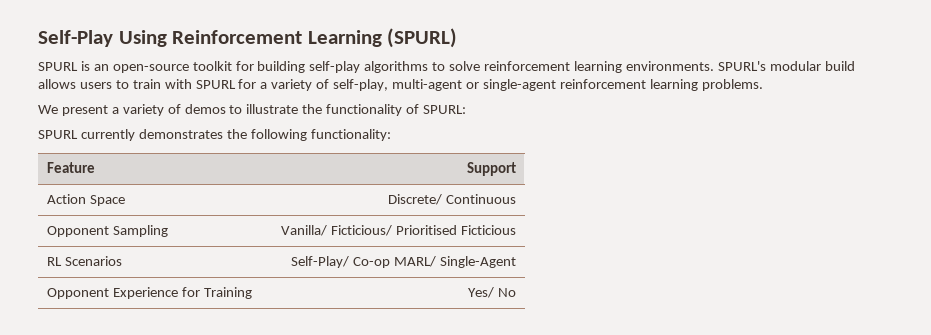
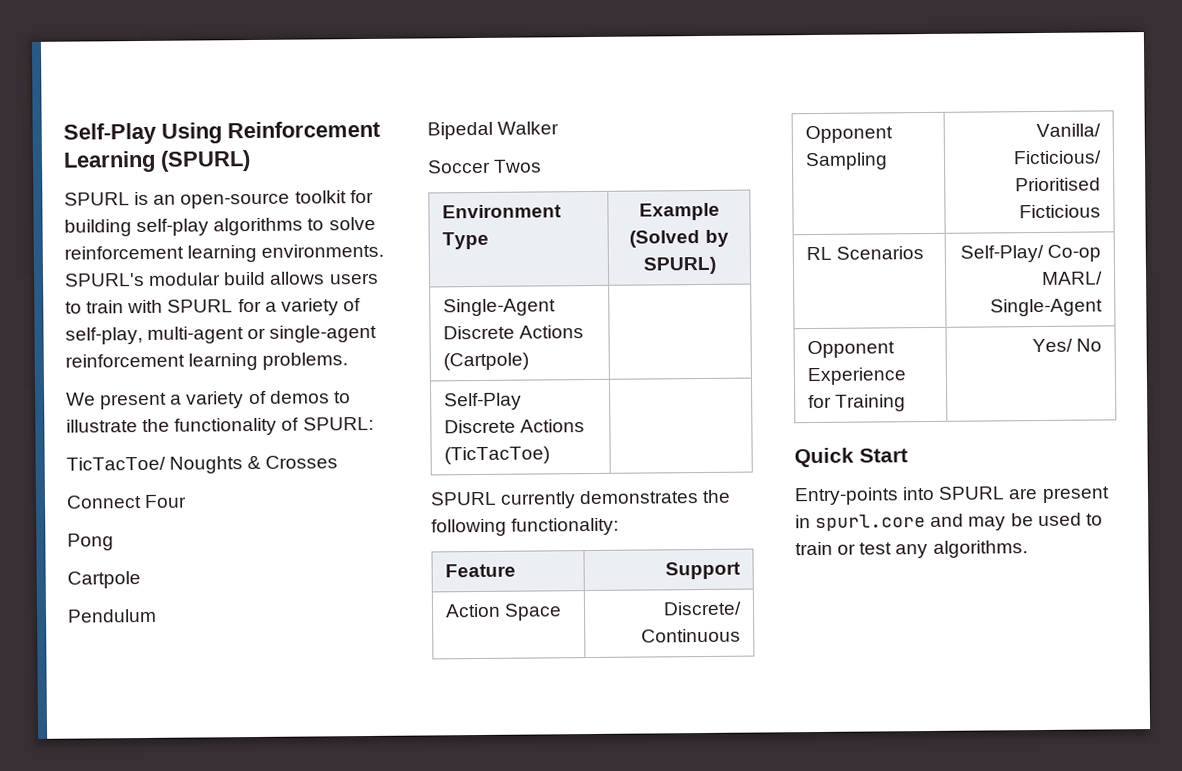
+ TicTacToe/ Noughts & Crosses
+ Connect Four
+ Pong
+ Cartpole
+ Pendulum
+ Bipedal Walker
+ Soccer Twos
+ Environment Type | Example (Solved by SPURL)
+ Single-Agent Discrete Actions (Cartpole) |
+ Self-Play Discrete Actions (TicTacToe) |
+ Quick Start
+ Entry-points into SPURL are present in spurl.core and may be used to train or test any algorithms.

